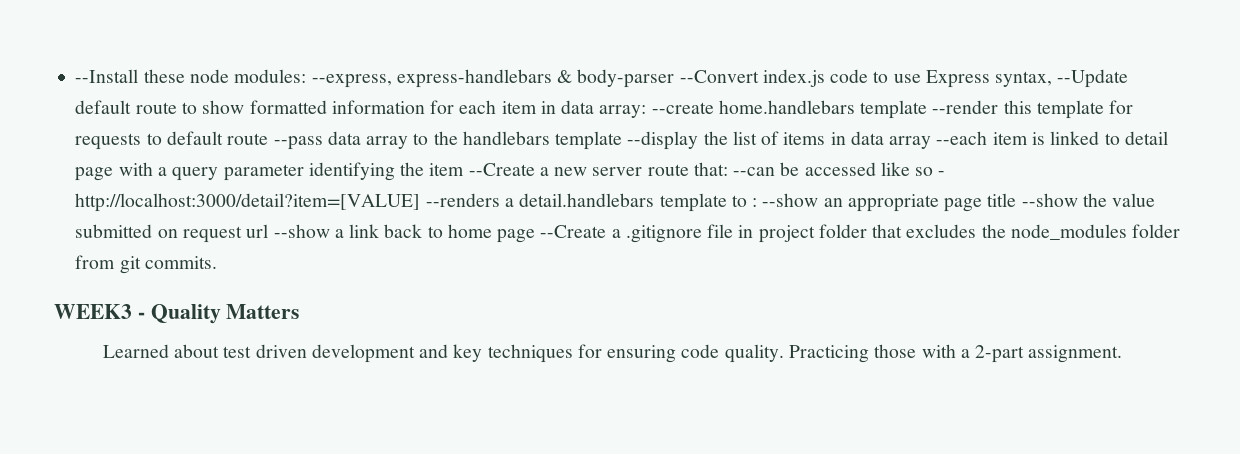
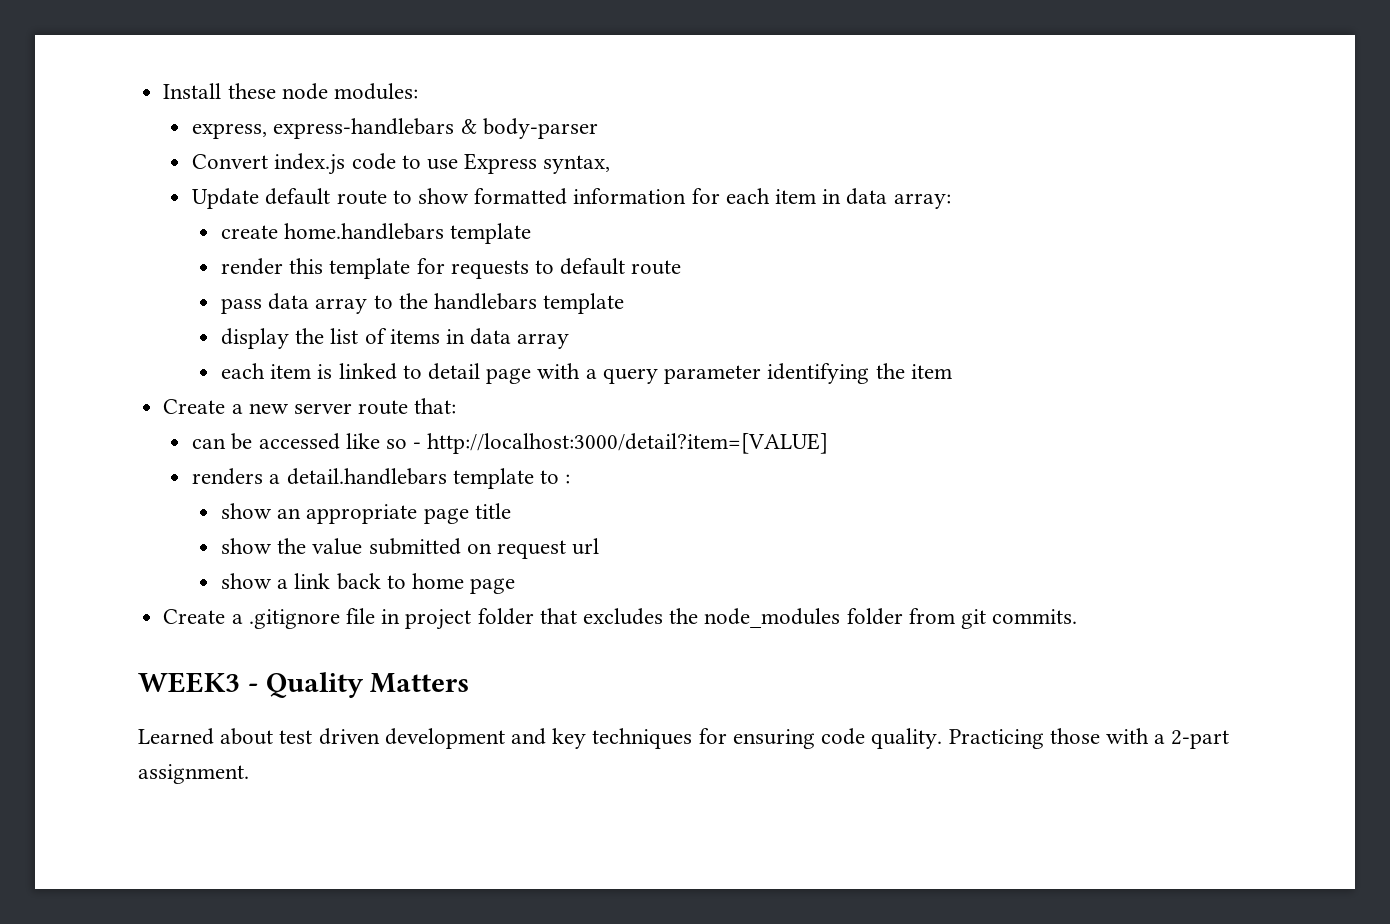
- --Install these node modules: --express, express-handlebars & body-parser --Convert index.js code to use Express syntax, --Update default route to show formatted information for each item in data array: --create home.handlebars template --render this template for requests to default route --pass data array to the handlebars template --display the list of items in data array --each item is linked to detail page with a query parameter identifying the item --Create a new server route that: --can be accessed like so - http://localhost:3000/detail?item=[VALUE] --renders a detail.handlebars template to : --show an appropriate page title --show the value submitted on request url --show a link back to home page --Create a .gitignore file in project folder that excludes the node_modules folder from git commits.
+ Install these node modules:
+ express, express-handlebars & body-parser
+ Convert index.js code to use Express syntax,
+ Update default route to show formatted information for each item in data array:
+ create home.handlebars template
+ render this template for requests to default route
+ pass data array to the handlebars template
+ display the list of items in data array
+ each item is linked to detail page with a query parameter identifying the item
+ Create a new server route that:
+ can be accessed like so - http://localhost:3000/detail?item=[VALUE]
+ renders a detail.handlebars template to :
+ show an appropriate page title
+ show the value submitted on request url
+ show a link back to home page
+ Create a .gitignore file in project folder that excludes the node_modules folder from git commits.

